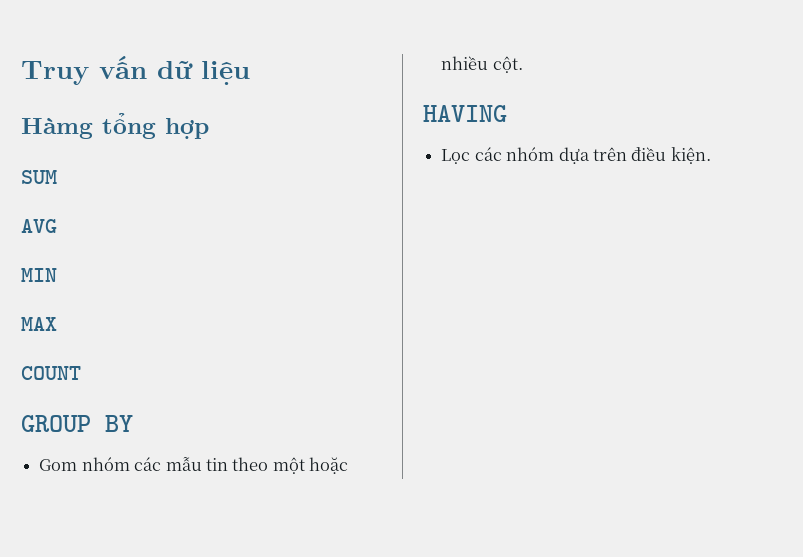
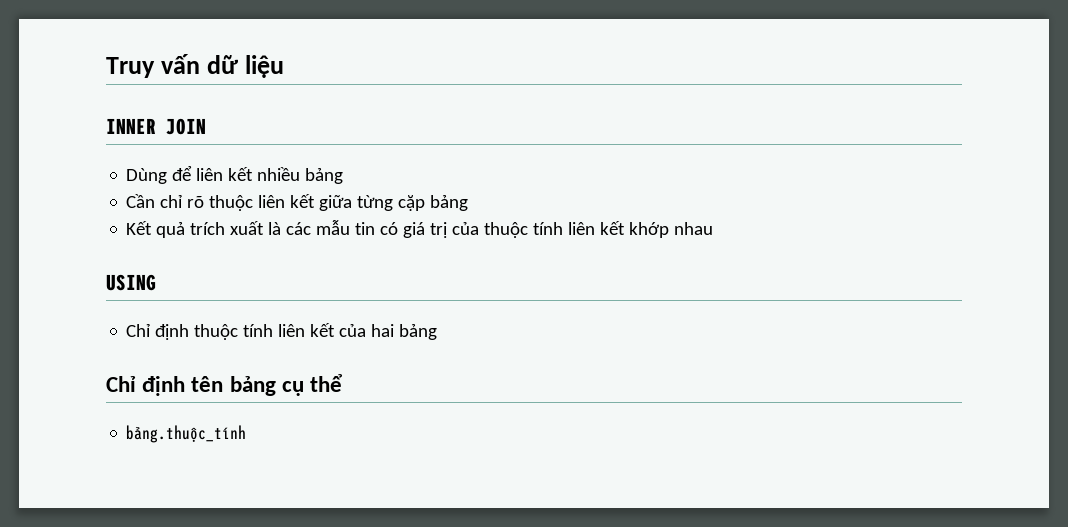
- Hàmg tổng hợp
- SUM
- AVG
- MIN
- MAX
- COUNT
- GROUP BY
- Gom nhóm các mẫu tin theo một hoặc nhiều cột.
- HAVING
- Lọc các nhóm dựa trên điều kiện.
+ INNER JOIN
+ Dùng để liên kết nhiều bảng
+ Cần chỉ rõ thuộc liên kết giữa từng cặp bảng
+ Kết quả trích xuất là các mẫu tin có giá trị của thuộc tính liên kết khớp nhau
+ USING
+ Chỉ định thuộc tính liên kết của hai bảng
+ Chỉ định tên bảng cụ thể
+ bảng.thuộc_tính

